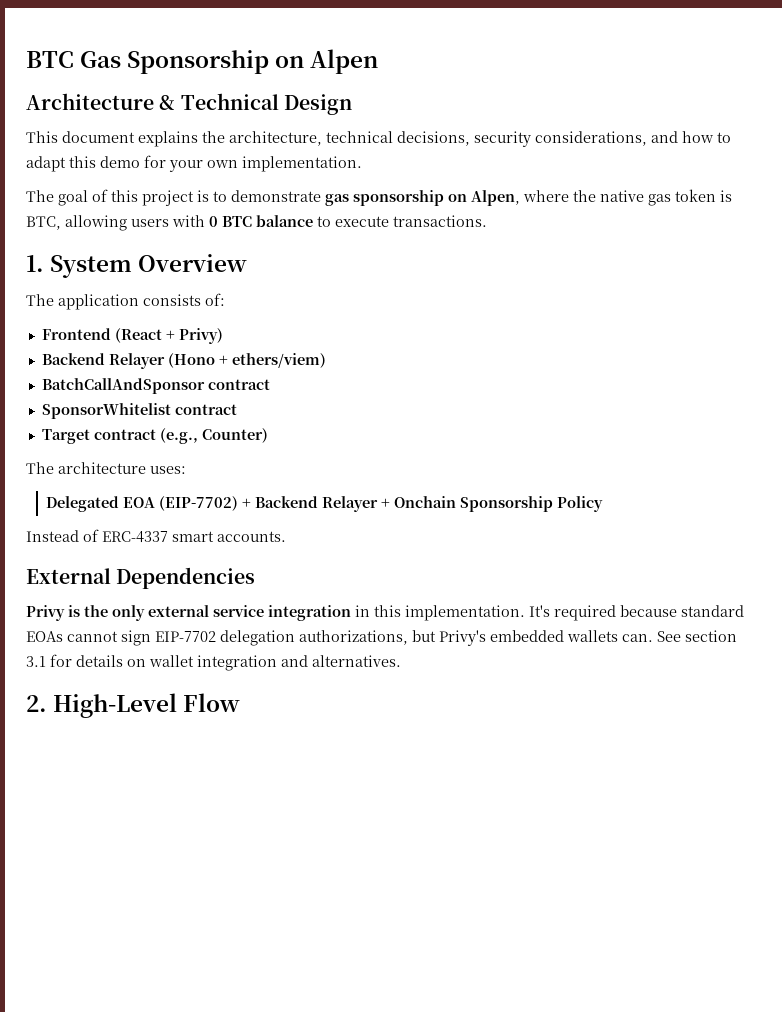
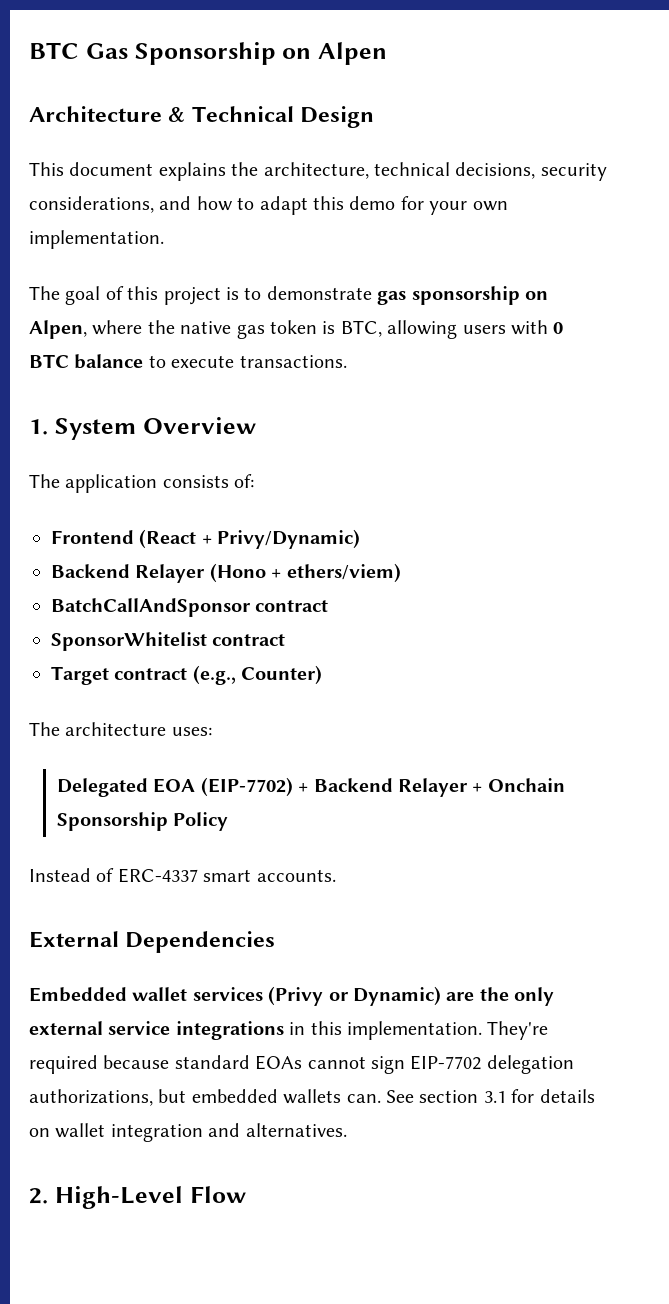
- Frontend (React + Privy)
+ Frontend (React + Privy/Dynamic)
- Privy is the only external service integration in this implementation.
+ Embedded wallet services (Privy or Dynamic) are the only external service integrations in this implementation.
- It's required because standard EOAs cannot sign EIP-7702 delegation authorizations, but Privy's embedded wallets can.
+ They're required because standard EOAs cannot sign EIP-7702 delegation authorizations, but embedded wallets can.

